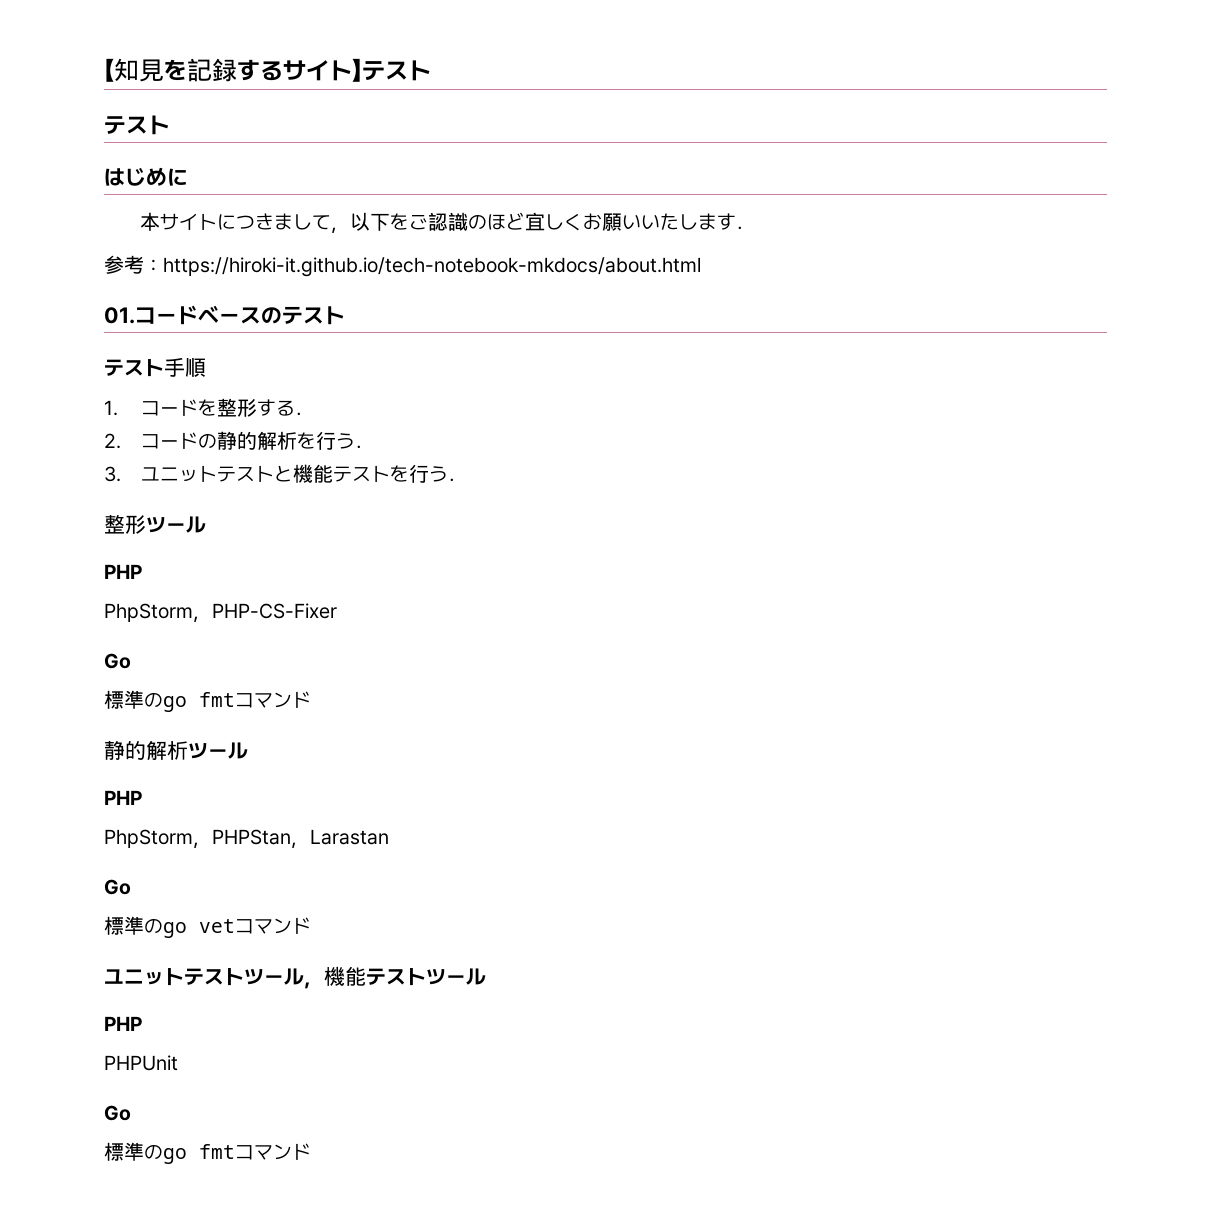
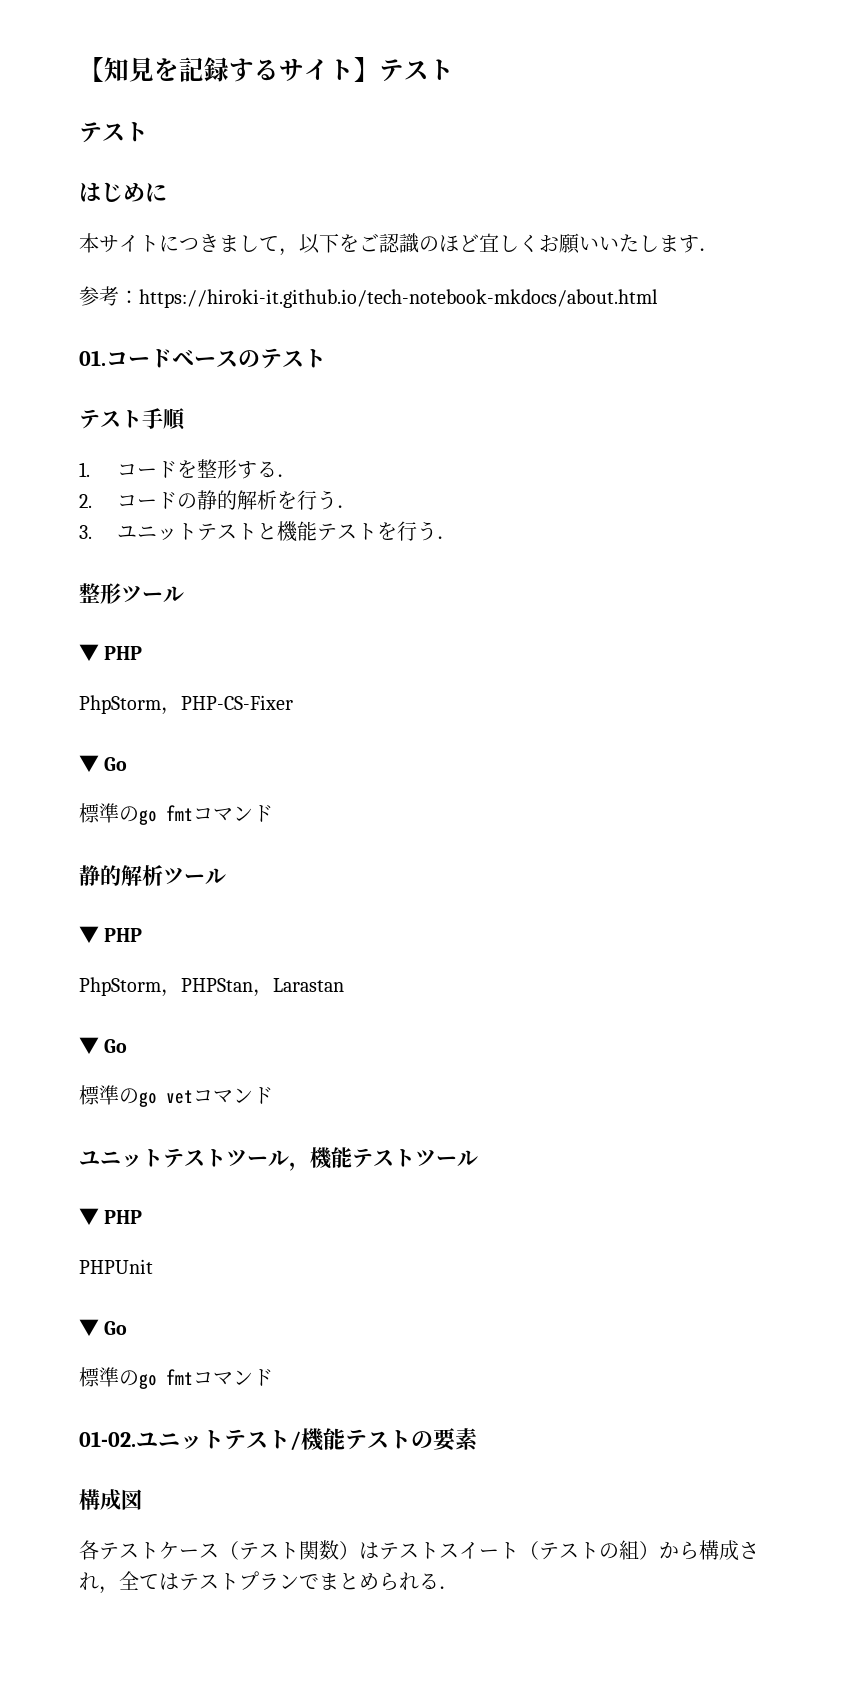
  整形ツール
- PHP
+ ▼ PHP
  PhpStorm，PHP-CS-Fixer
- Go
+ ▼ Go
  静的解析ツール
- PHP
+ ▼ PHP
  PhpStorm，PHPStan，Larastan
- Go
+ ▼ Go
  ユニットテストツール，機能テストツール
- PHP
+ ▼ PHP
  PHPUnit
- Go
+ ▼ Go
  標準のgo fmtコマンド
+ 01-02.ユニットテスト/機能テストの要素
+ 構成図
+ 各テストケース（テスト関数）はテストスイート（テストの組）から構成され，全てはテストプランでまとめられる．

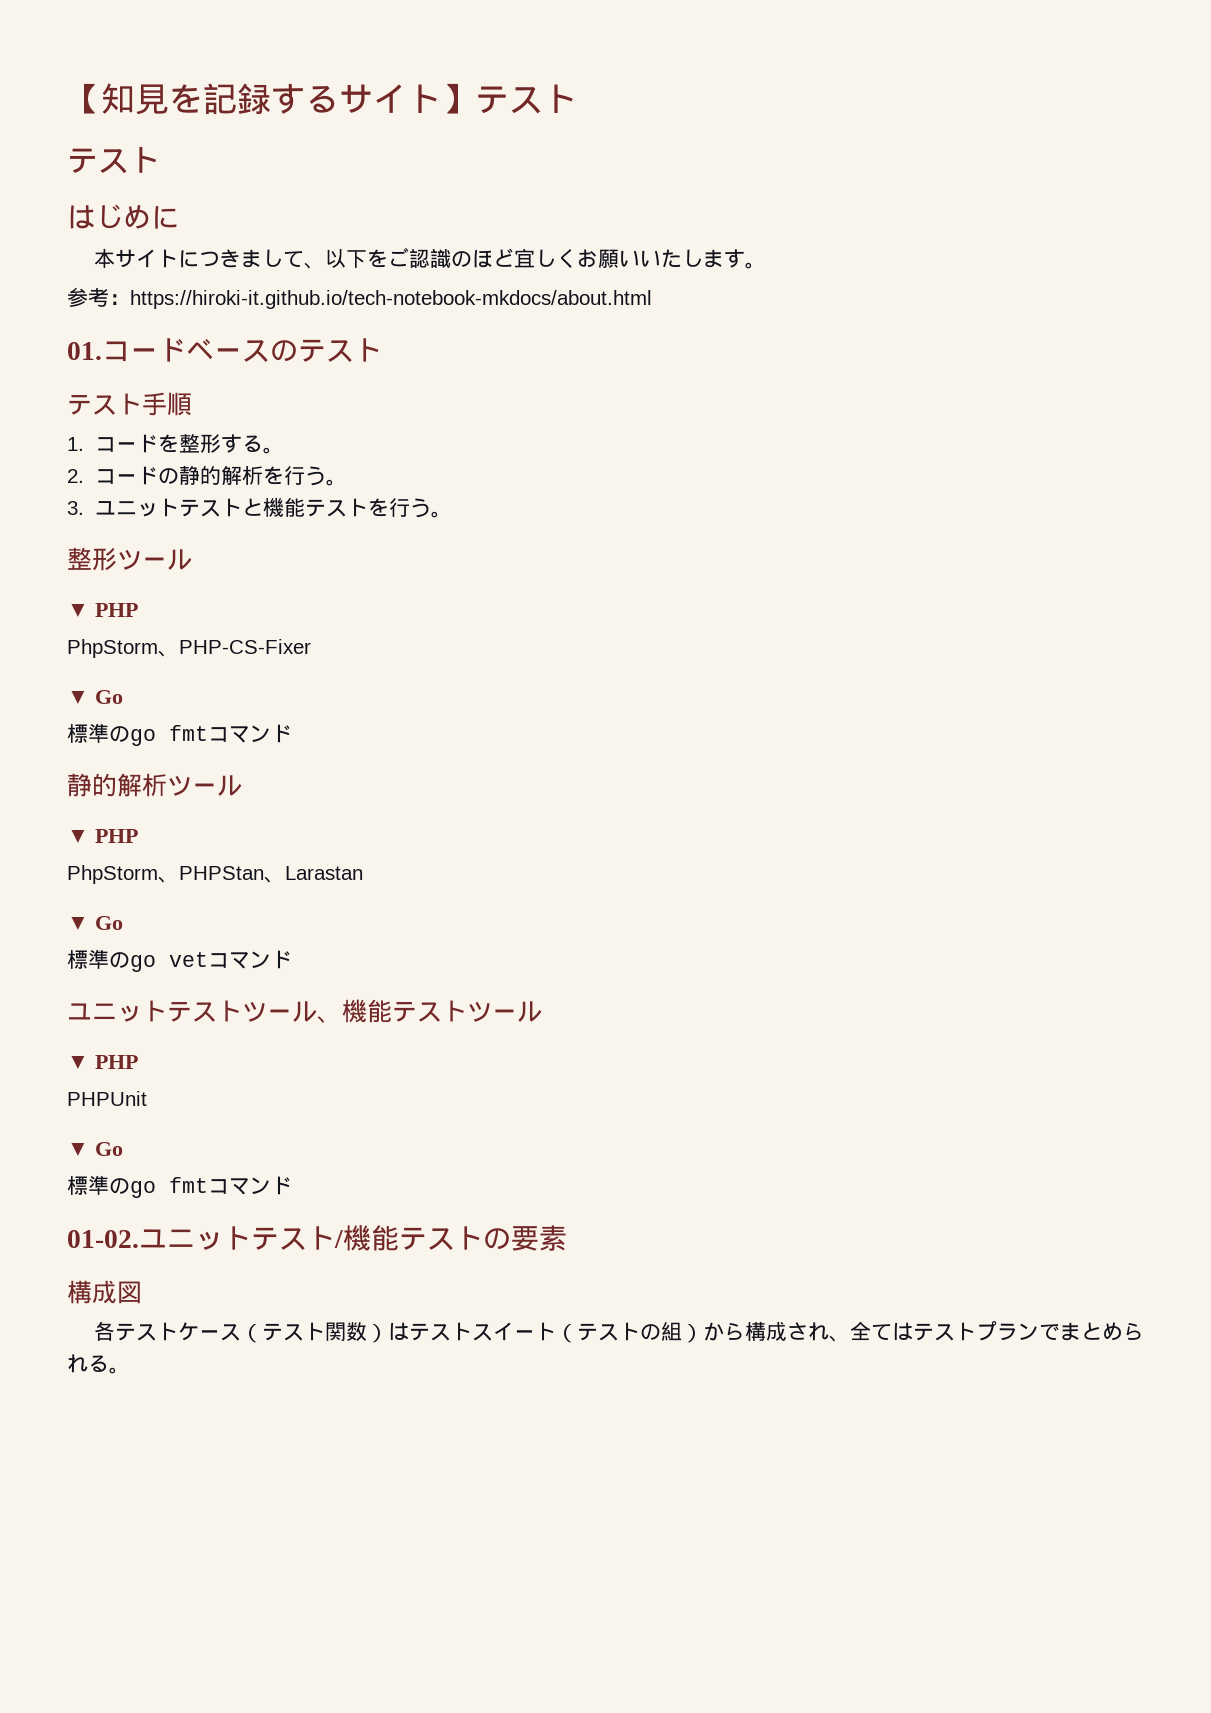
- 本サイトにつきまして，以下をご認識のほど宜しくお願いいたします．
+ 本サイトにつきまして、以下をご認識のほど宜しくお願いいたします。
- 1.コードを整形する．
+ 1.コードを整形する。
- 2.コードの静的解析を行う．
+ 2.コードの静的解析を行う。
- 3.ユニットテストと機能テストを行う．
+ 3.ユニットテストと機能テストを行う。
- PhpStorm，PHP-CS-Fixer
+ PhpStorm、PHP-CS-Fixer
- PhpStorm，PHPStan，Larastan
+ PhpStorm、PHPStan、Larastan
- ユニットテストツール，機能テストツール
+ ユニットテストツール、機能テストツール
- 各テストケース（テスト関数）はテストスイート（テストの組）から構成され，全てはテストプランでまとめられる．
+ 各テストケース（テスト関数）はテストスイート（テストの組）から構成され、全てはテストプランでまとめられる。

